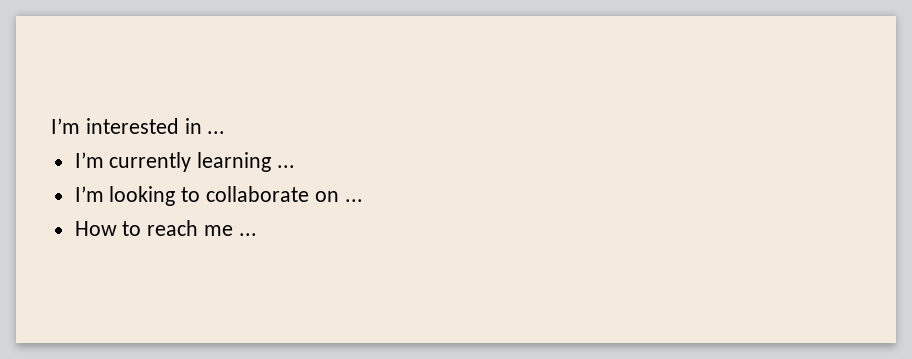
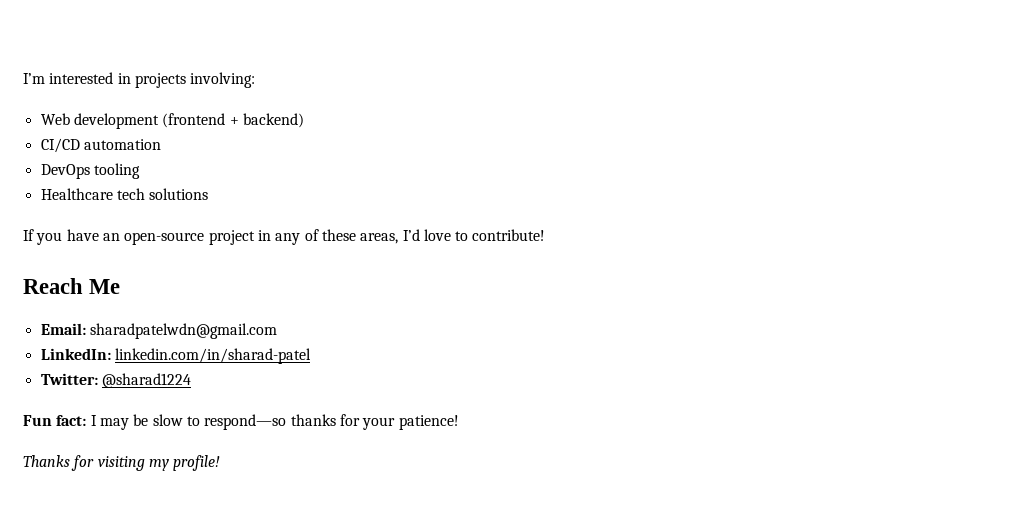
- I’m interested in ...
- I’m currently learning ...
- I’m looking to collaborate on ...
- How to reach me ...
+ I’m interested in projects involving:
+ Web development (frontend + backend)
+ CI/CD automation
+ DevOps tooling
+ Healthcare tech solutions
+ If you have an open-source project in any of these areas, I’d love to contribute!
+ Reach Me
+ Email: sharadpatelwdn@gmail.com
+ LinkedIn: linkedin.com/in/sharad-patel
+ Twitter: @sharad1224
+ Fun fact: I may be slow to respond—so thanks for your patience!
+ Thanks for visiting my profile!

